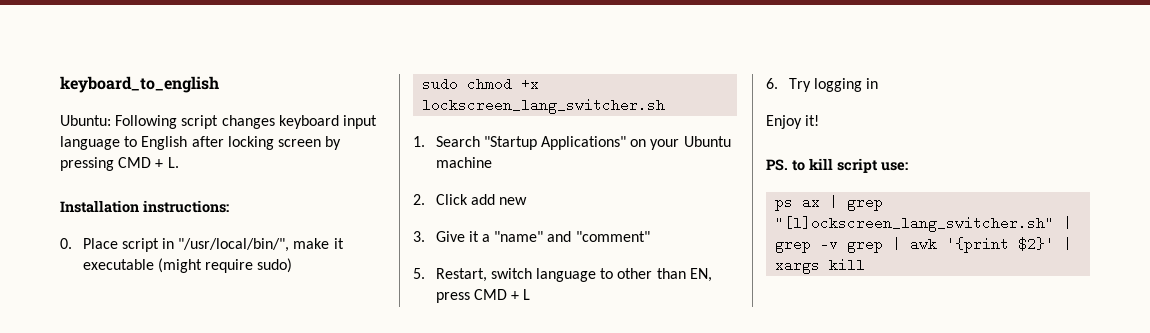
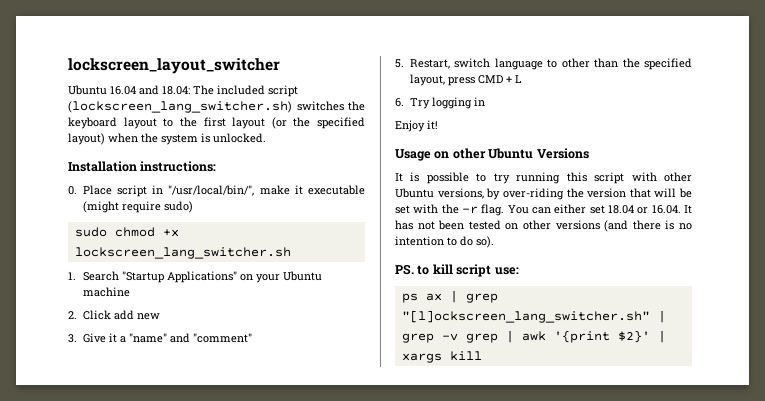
- keyboard_to_english
- Ubuntu: Following script changes keyboard input language to English after locking screen by pressing CMD + L.
+ lockscreen_layout_switcher
+ Ubuntu 16.04 and 18.04: The included script (lockscreen_lang_switcher.sh) switches the keyboard layout to the first layout (or the specified layout) when the system is unlocked.
- 5. Restart, switch language to other than EN, press CMD + L
+ 5. Restart, switch language to other than the specified layout, press CMD + L
+ Usage on other Ubuntu Versions
+ It is possible to try running this script with other Ubuntu versions, by over-riding the version that will be set with the -r flag. You can either set 18.04 or 16.04. It has not been tested on other versions (and there is no intention to do so).

